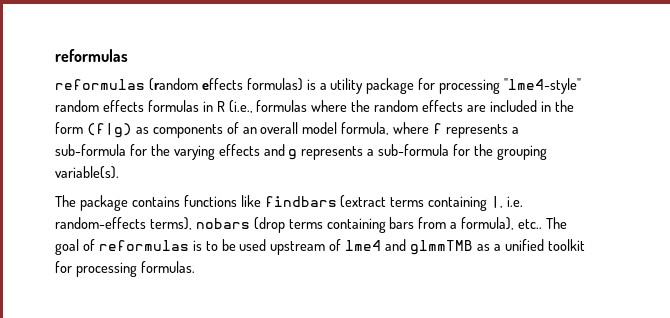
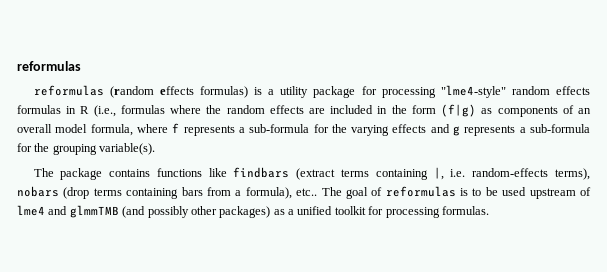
- The goal of reformulas is to be used upstream of lme4 and glmmTMB as a unified toolkit for processing formulas.
+ The goal of reformulas is to be used upstream of lme4 and glmmTMB (and possibly other packages) as a unified toolkit for processing formulas.

